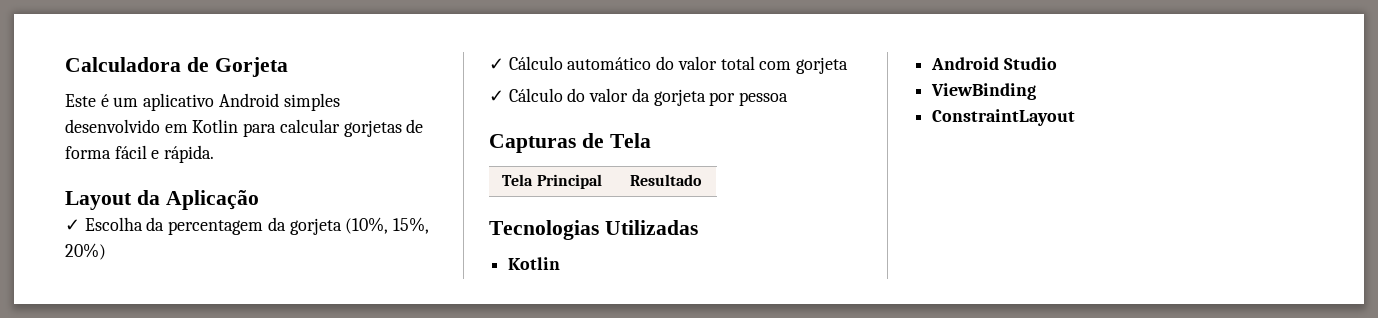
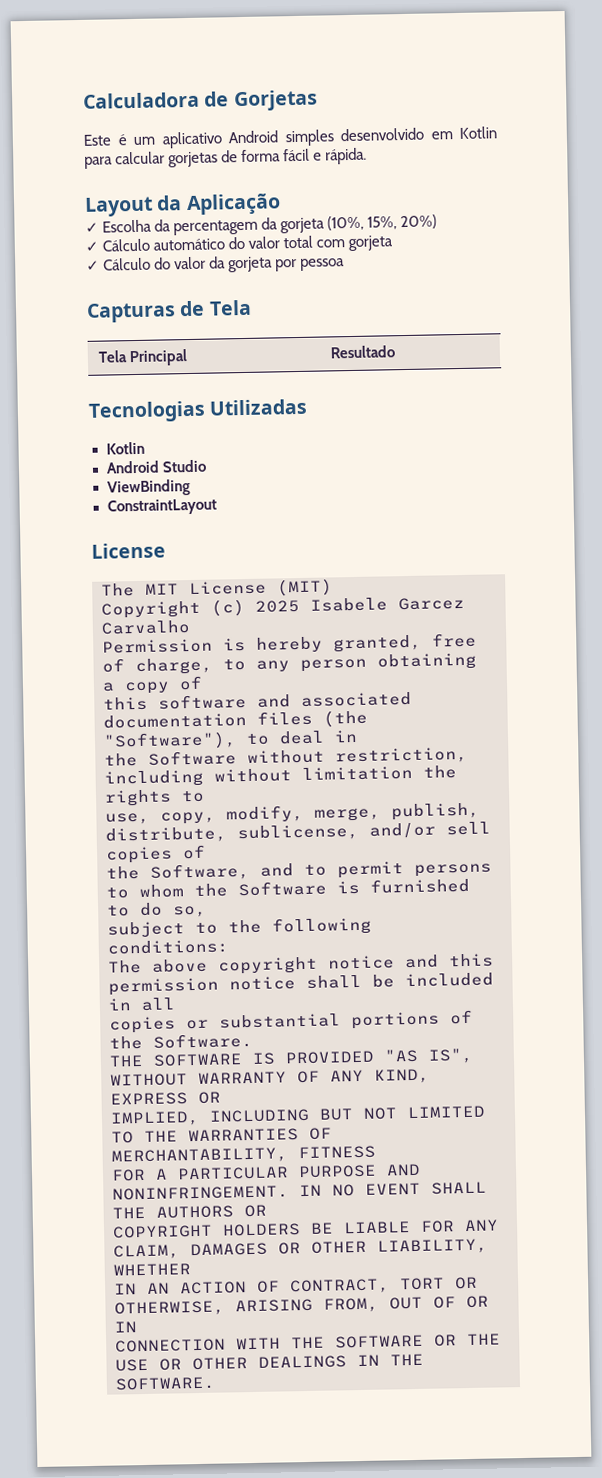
- Calculadora de Gorjeta
+ Calculadora de Gorjetas
  ConstraintLayout
+ License
+ The MIT License (MIT)
+ Copyright (c) 2025 Isabele Garcez Carvalho
+ Permission is hereby granted, free of charge, to any person obtaining a copy of
+ this software and associated documentation files (the "Software"), to deal in
+ the Software without restriction, including without limitation the rights to
+ use, copy, modify, merge, publish, distribute, sublicense, and/or sell copies of
+ the Software, and to permit persons to whom the Software is furnished to do so,
+ subject to the following conditions:
+ The above copyright notice and this permission notice shall be included in all
+ copies or substantial portions of the Software.
+ THE SOFTWARE IS PROVIDED "AS IS", WITHOUT WARRANTY OF ANY KIND, EXPRESS OR
+ IMPLIED, INCLUDING BUT NOT LIMITED TO THE WARRANTIES OF MERCHANTABILITY, FITNESS
+ FOR A PARTICULAR PURPOSE AND NONINFRINGEMENT. IN NO EVENT SHALL THE AUTHORS OR
+ COPYRIGHT HOLDERS BE LIABLE FOR ANY CLAIM, DAMAGES OR OTHER LIABILITY, WHETHER
+ IN AN ACTION OF CONTRACT, TORT OR OTHERWISE, ARISING FROM, OUT OF OR IN
+ CONNECTION WITH THE SOFTWARE OR THE USE OR OTHER DEALINGS IN THE SOFTWARE.

